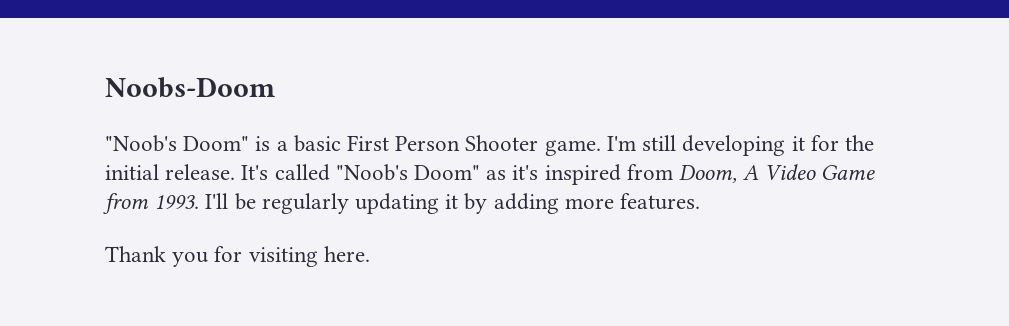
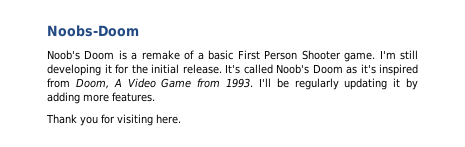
- "Noob's Doom" is a basic First Person Shooter game.
+ Noob's Doom is a remake of a basic First Person Shooter game.
- It's called "Noob's Doom" as it's inspired from Doom, A Video Game from 1993.
+ It's called Noob's Doom as it's inspired from Doom, A Video Game from 1993.

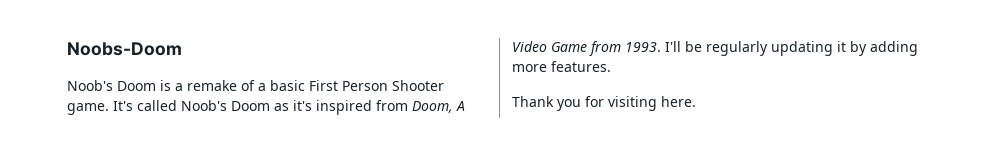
- I'm still developing it for the initial release.

